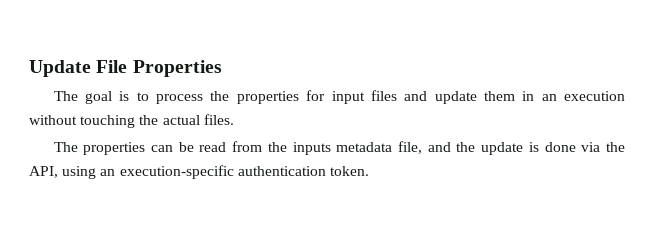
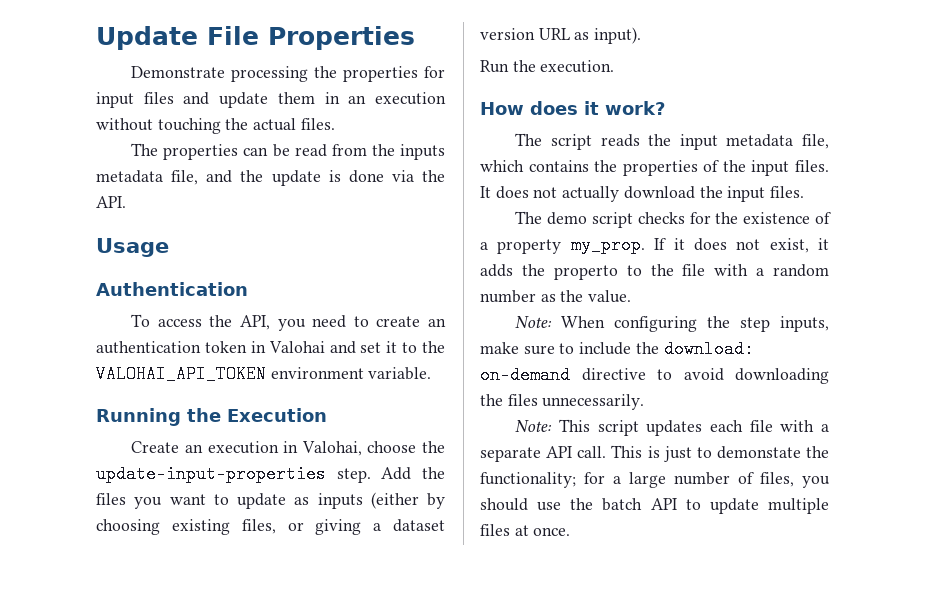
- The goal is to process the properties for input files and update them in an execution without touching the actual files.
+ Demonstrate processing the properties for input files and update them in an execution without touching the actual files.
- The properties can be read from the inputs metadata file, and the update is done via the API, using an execution-specific authentication token.
+ The properties can be read from the inputs metadata file, and the update is done via the API.
+ Usage
+ Authentication
+ To access the API, you need to create an authentication token in Valohai and set it to the VALOHAI_API_TOKEN environment variable.
+ Running the Execution
+ Create an execution in Valohai, choose the update-input-properties step. Add the files you want to update as inputs (either by choosing existing files, or giving a dataset version URL as input).
+ Run the execution.
+ How does it work?
+ The script reads the input metadata file, which contains the properties of the input files. It does not actually download the input files.
+ The demo script checks for the existence of a property my_prop. If it does not exist, it adds the properto to the file with a random number as the value.
+ Note: When configuring the step inputs, make sure to include the download: on-demand directive to avoid downloading the files unnecessarily.
+ Note: This script updates each file with a separate API call. This is just to demonstate the functionality; for a large number of files, you should use the batch API to update multiple files at once.

